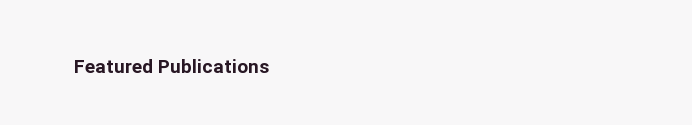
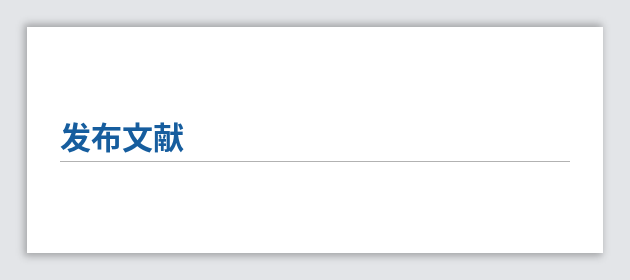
- Featured Publications
+ 发布文献

